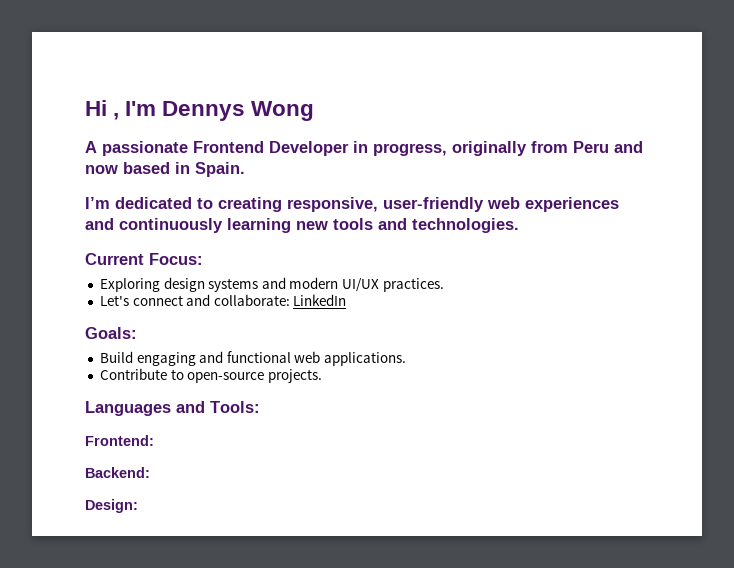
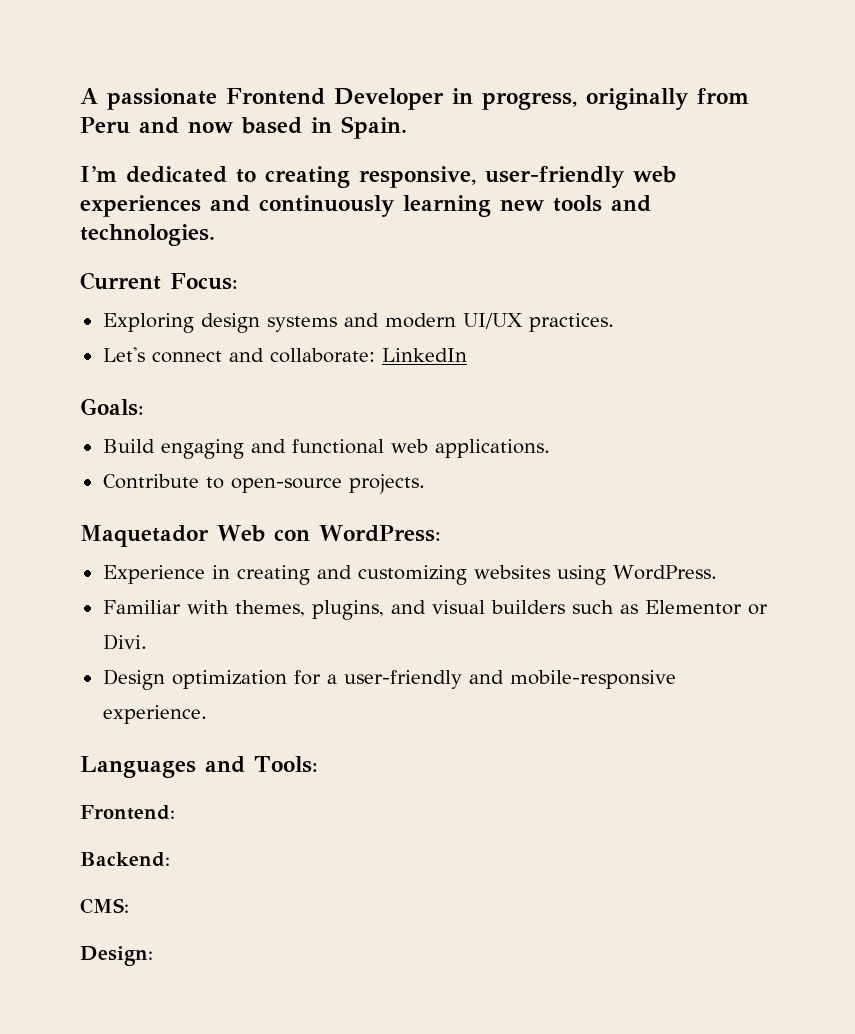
- Hi , I'm Dennys Wong
+ Maquetador Web con WordPress:
+ Experience in creating and customizing websites using WordPress.
+ Familiar with themes, plugins, and visual builders such as Elementor or Divi.
+ Design optimization for a user-friendly and mobile-responsive experience.
+ CMS:

